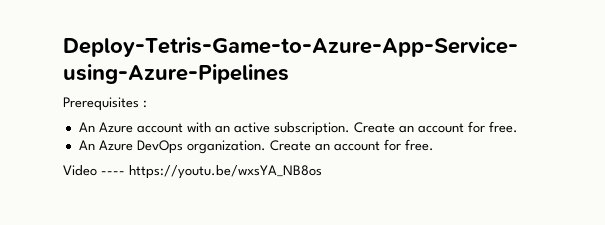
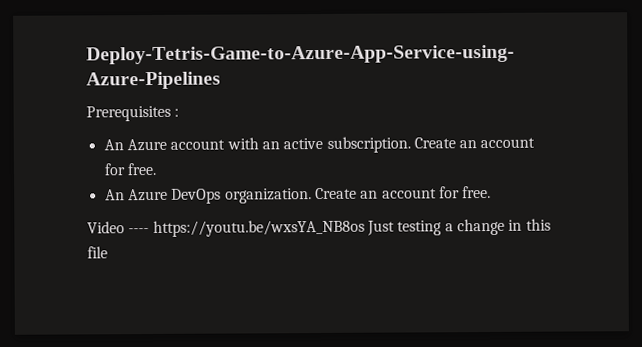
- Video ---- https://youtu.be/wxsYA_NB8os
+ Video ---- https://youtu.be/wxsYA_NB8os Just testing a change in this file

